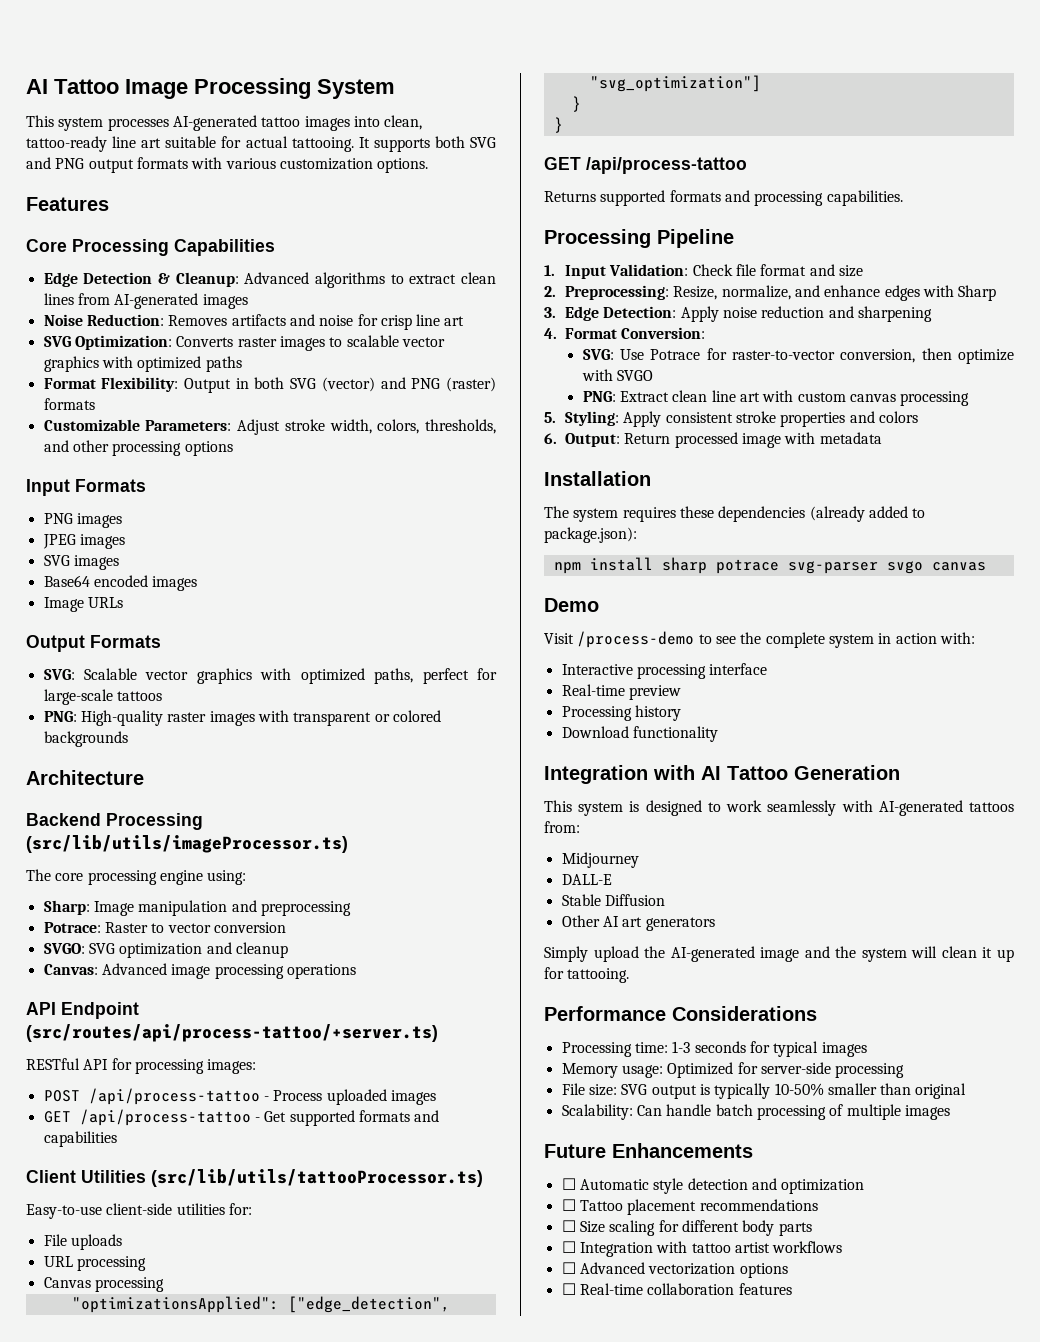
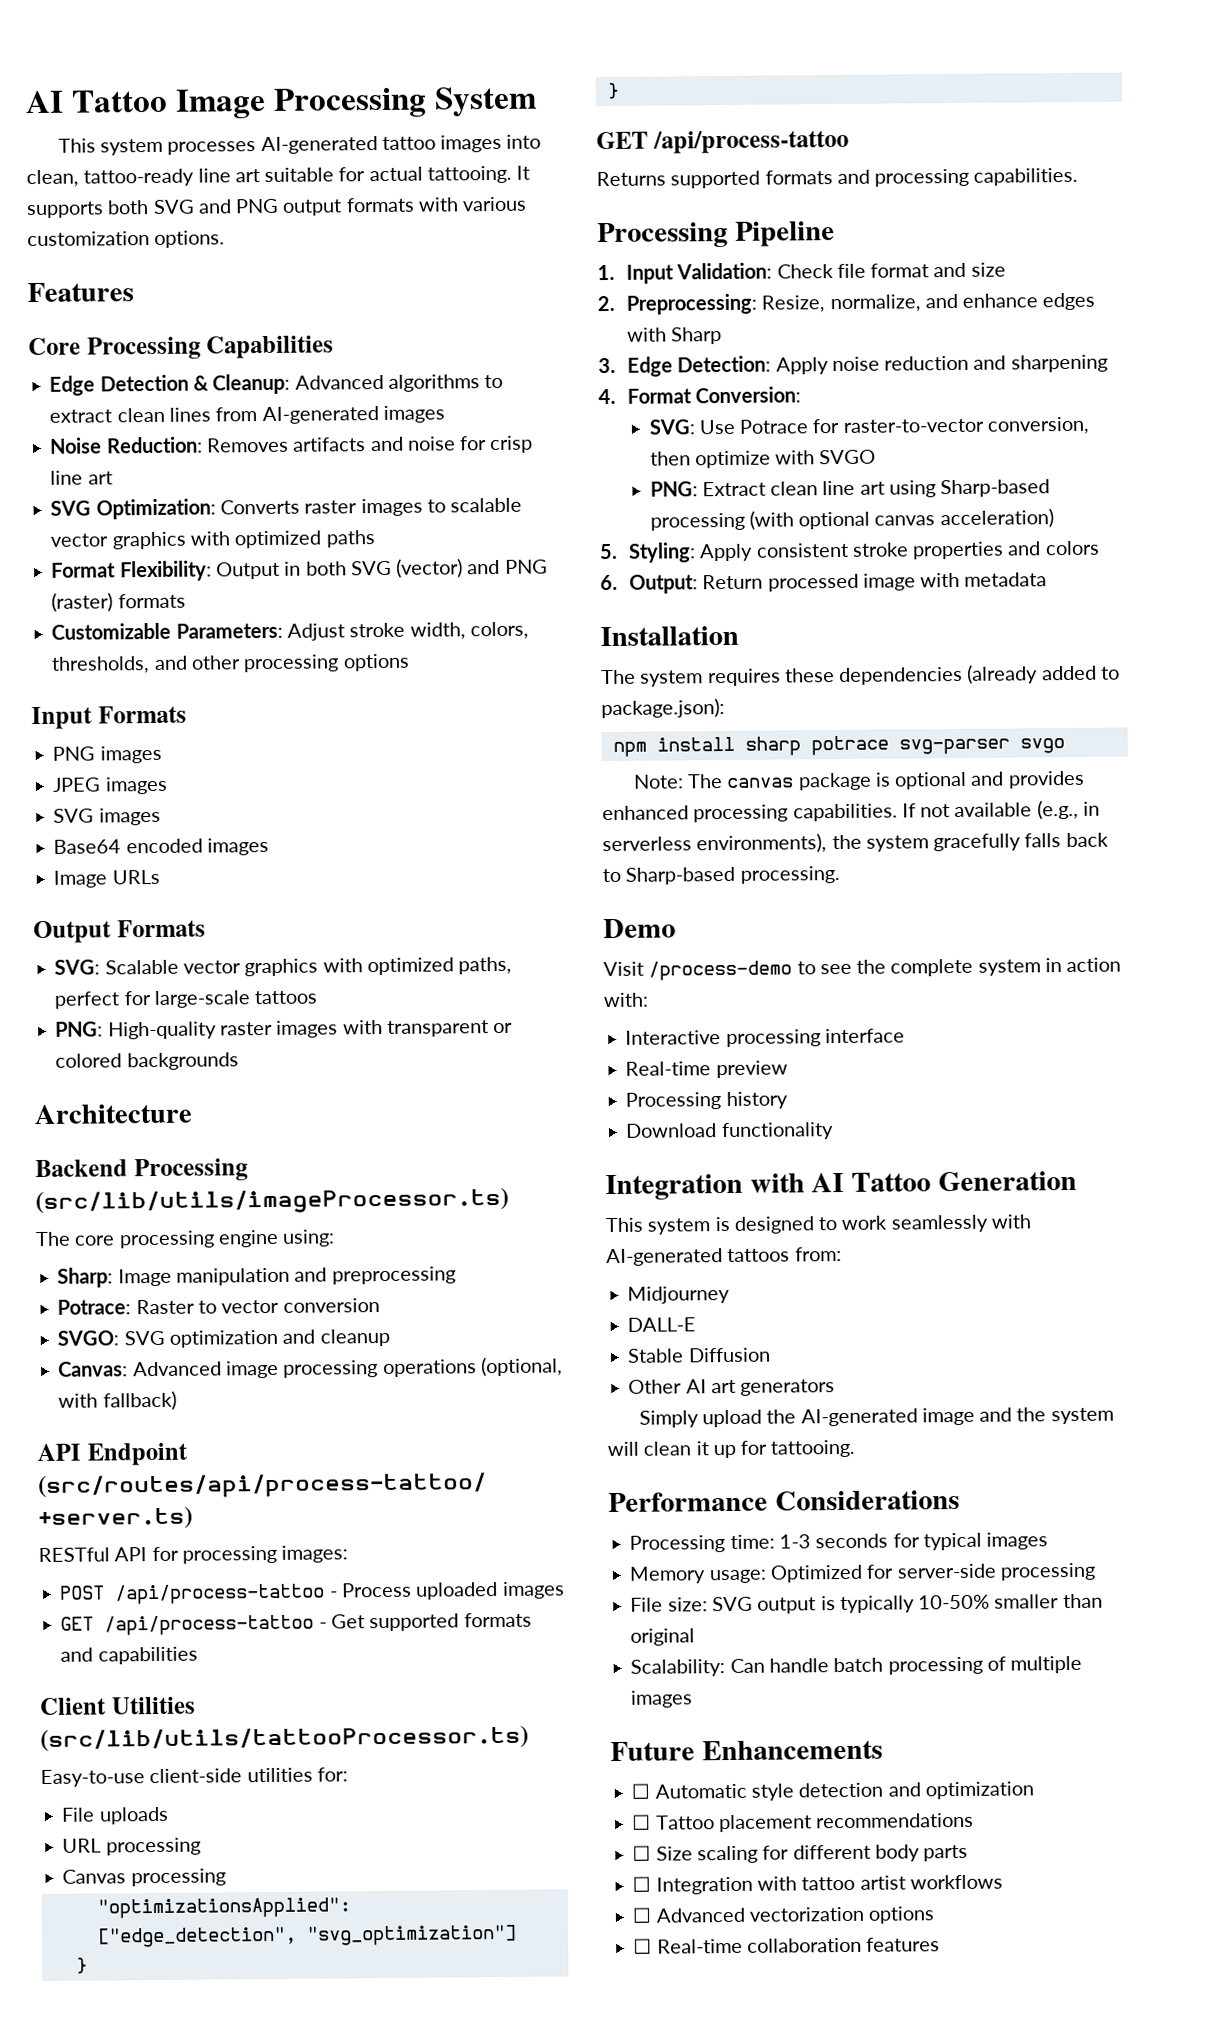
- Canvas: Advanced image processing operations
+ Canvas: Advanced image processing operations (optional, with fallback)
- PNG: Extract clean line art with custom canvas processing
+ PNG: Extract clean line art using Sharp-based processing (with optional canvas acceleration)
- npm install sharp potrace svg-parser svgo canvas
+ npm install sharp potrace svg-parser svgo
+ Note: The canvas package is optional and provides enhanced processing capabilities. If not available (e.g., in serverless environments), the system gracefully falls back to Sharp-based processing.

